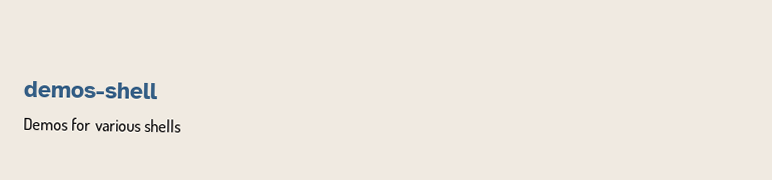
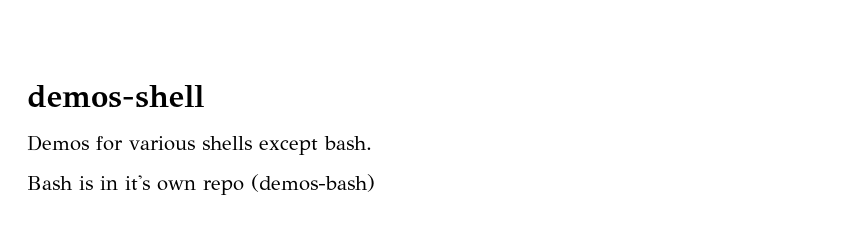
- Demos for various shells
+ Demos for various shells except bash.
+ Bash is in it's own repo (demos-bash)

